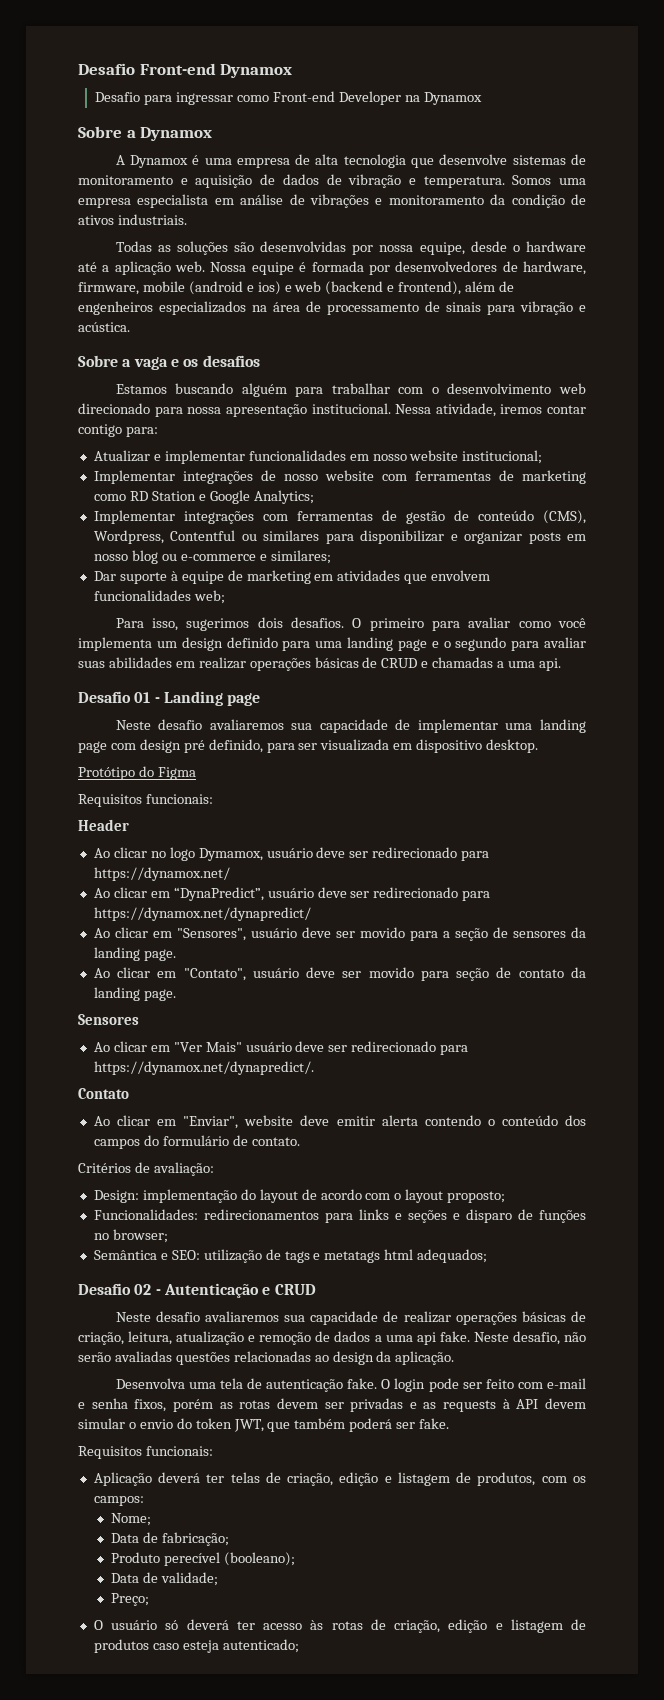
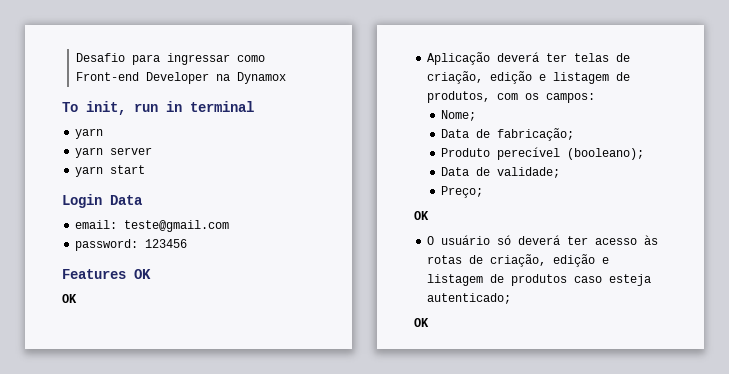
- Desafio Front-end Dynamox
- Sobre a Dynamox
- A Dynamox é uma empresa de alta tecnologia que desenvolve sistemas de monitoramento e aquisição de dados de vibração e temperatura. Somos uma empresa especialista em análise de vibrações e monitoramento da condição de ativos industriais.
- Todas as soluções são desenvolvidas por nossa equipe, desde o hardware até a aplicação web. Nossa equipe é formada por desenvolvedores de hardware, firmware, mobile (android e ios) e web (backend e frontend), além de engenheiros especializados na área de processamento de sinais para vibração e acústica.
- Sobre a vaga e os desafios
- Estamos buscando alguém para trabalhar com o desenvolvimento web direcionado para nossa apresentação institucional. Nessa atividade, iremos contar contigo para:
- Atualizar e implementar funcionalidades em nosso website institucional;
- Implementar integrações de nosso website com ferramentas de marketing como RD Station e Google Analytics;
- Implementar integrações com ferramentas de gestão de conteúdo (CMS), Wordpress, Contentful ou similares para disponibilizar e organizar posts em nosso blog ou e-commerce e similares;
- Dar suporte à equipe de marketing em atividades que envolvem funcionalidades web;
- Para isso, sugerimos dois desafios. O primeiro para avaliar como você implementa um design definido para uma landing page e o segundo para avaliar suas abilidades em realizar operações básicas de CRUD e chamadas a uma api.
- Desafio 01 - Landing page
- Neste desafio avaliaremos sua capacidade de implementar uma landing page com design pré definido, para ser visualizada em dispositivo desktop.
- Protótipo do Figma
- Requisitos funcionais:
- Header
- Ao clicar no logo Dymamox, usuário deve ser redirecionado para https://dynamox.net/
- Ao clicar em “DynaPredict”, usuário deve ser redirecionado para https://dynamox.net/dynapredict/
- Ao clicar em "Sensores", usuário deve ser movido para a seção de sensores da landing page.
- Ao clicar em "Contato", usuário deve ser movido para seção de contato da landing page.
- Sensores
- Ao clicar em "Ver Mais" usuário deve ser redirecionado para https://dynamox.net/dynapredict/.
- Contato
- Ao clicar em "Enviar", website deve emitir alerta contendo o conteúdo dos campos do formulário de contato.
- Critérios de avaliação:
- Design: implementação do layout de acordo com o layout proposto;
- Funcionalidades: redirecionamentos para links e seções e disparo de funções no browser;
- Semântica e SEO: utilização de tags e metatags html adequados;
- Desafio 02 - Autenticação e CRUD
- Neste desafio avaliaremos sua capacidade de realizar operações básicas de criação, leitura, atualização e remoção de dados a uma api fake. Neste desafio, não serão avaliadas questões relacionadas ao design da aplicação.
- Desenvolva uma tela de autenticação fake. O login pode ser feito com e-mail e senha fixos, porém as rotas devem ser privadas e as requests à API devem simular o envio do token JWT, que também poderá ser fake.
- Requisitos funcionais:
+ To init, run in terminal
+ yarn
+ yarn server
+ yarn start
+ Login Data
+ email: teste@gmail.com
+ password: 123456
+ Features OK
+ OK
  Preço;
+ OK
  O usuário só deverá ter acesso às rotas de criação, edição e listagem de produtos caso esteja autenticado;
+ OK

